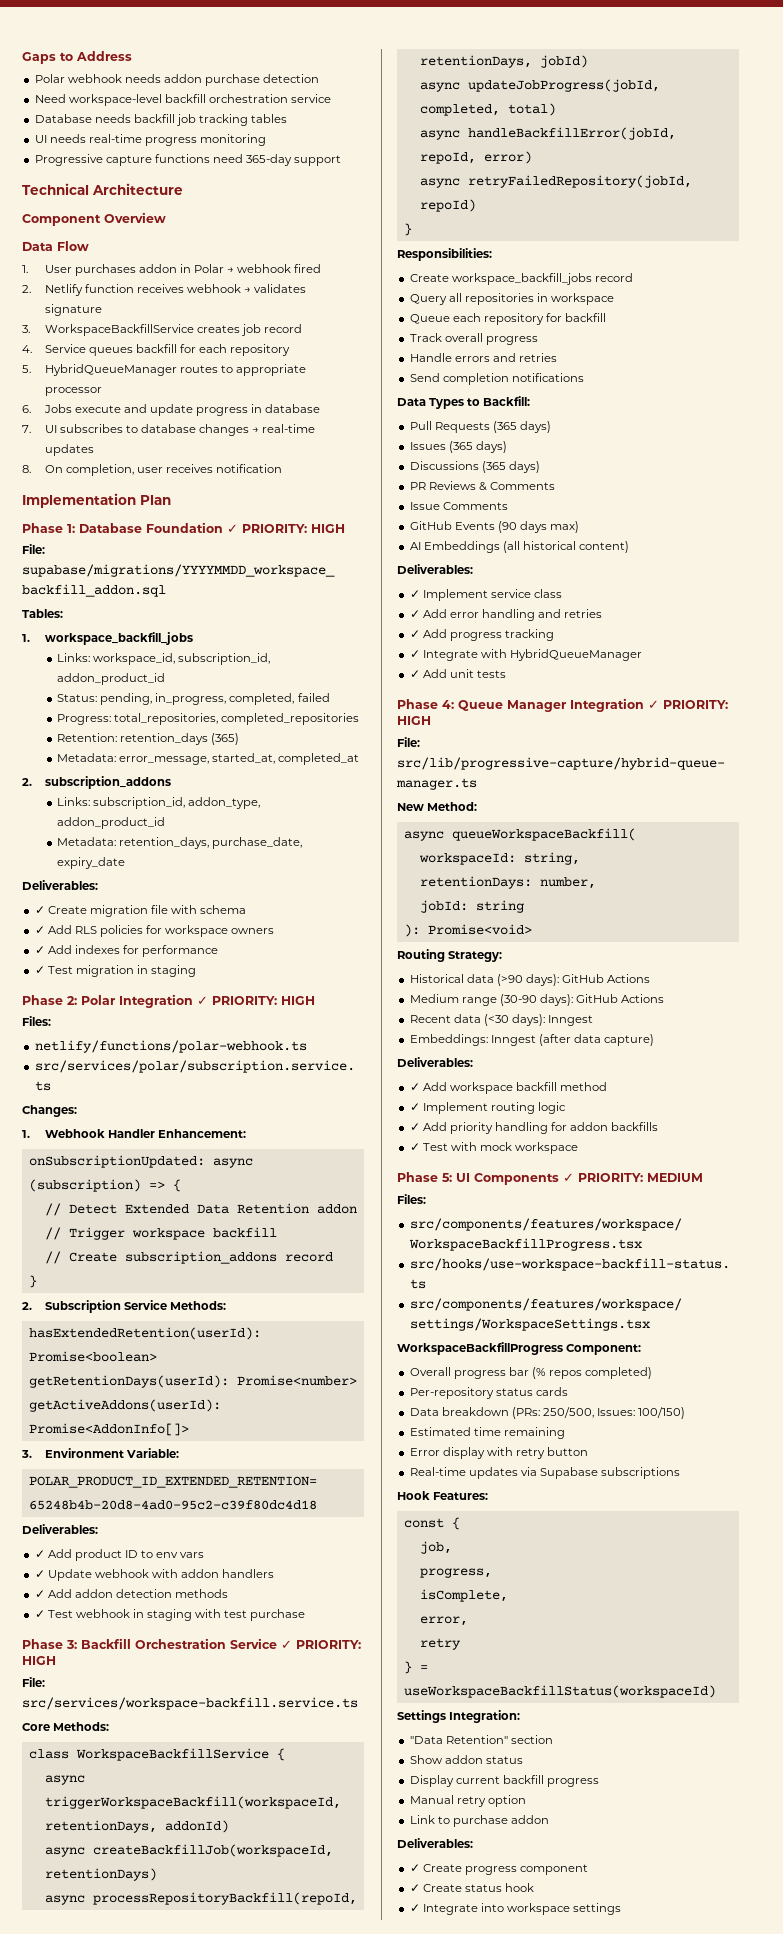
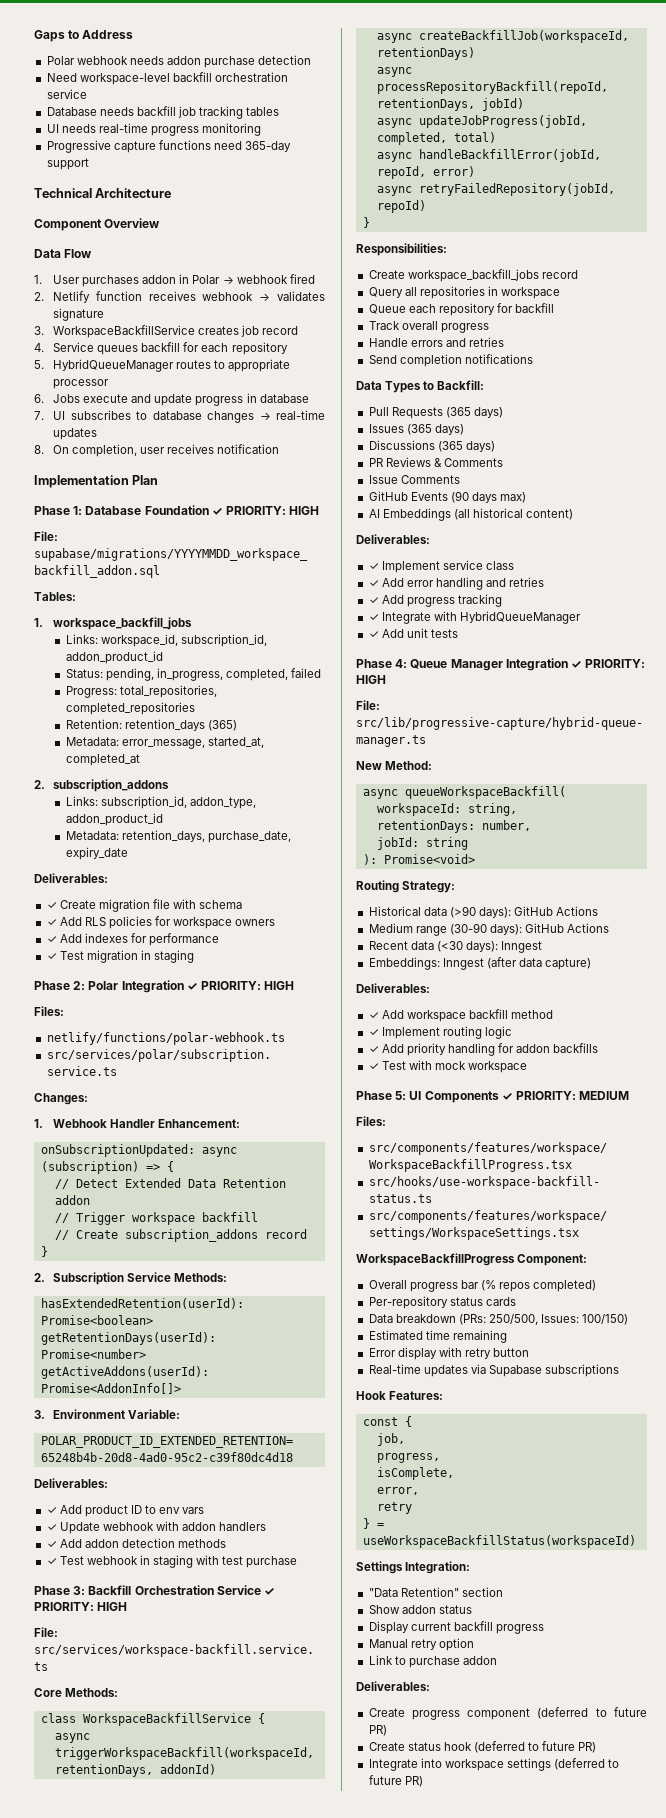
- ✓ Create progress component
- ✓ Create status hook
- ✓ Integrate into workspace settings
+ Create progress component (deferred to future PR)
+ Create status hook (deferred to future PR)
+ Integrate into workspace settings (deferred to future PR)

